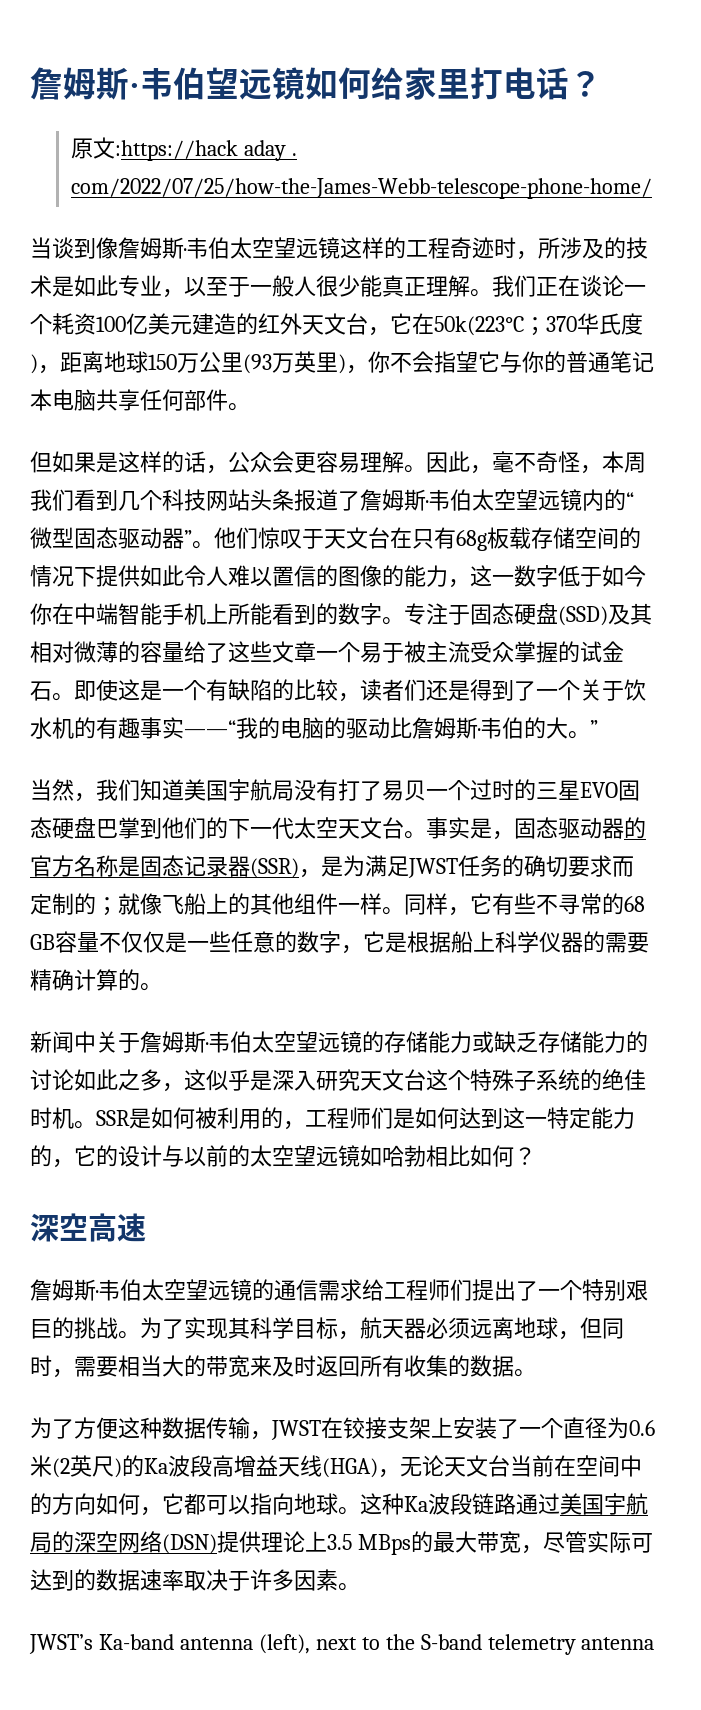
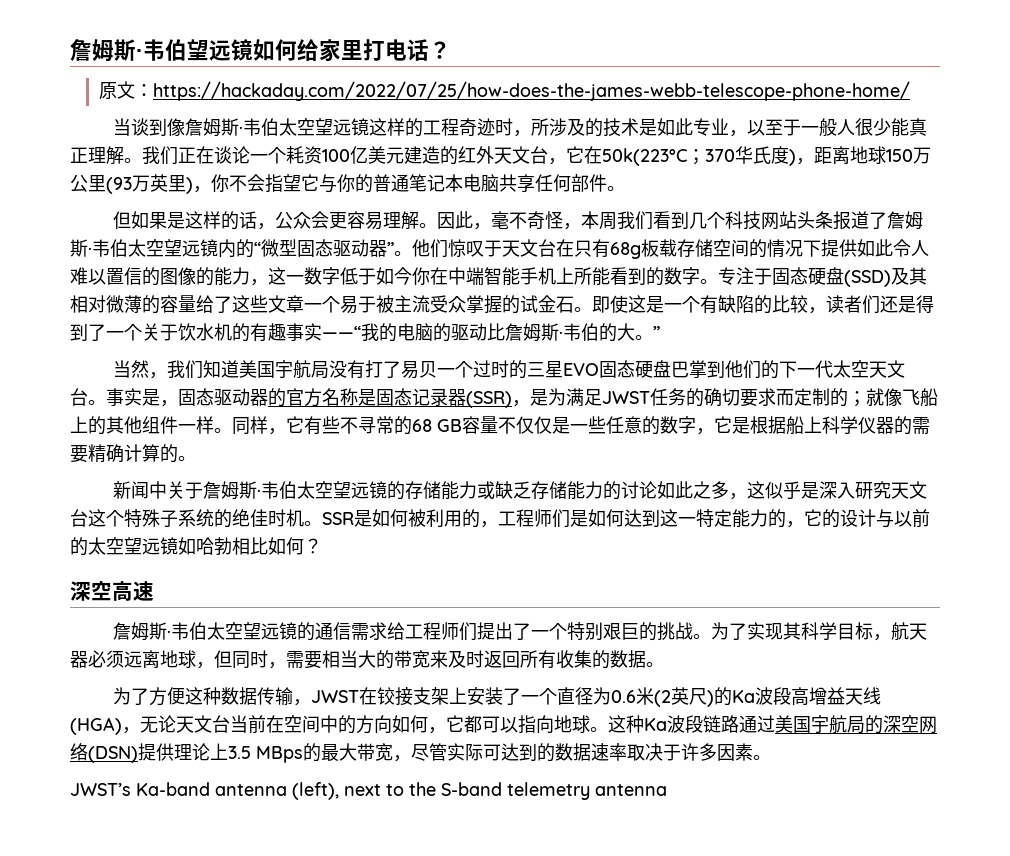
- 原文:https://hack aday . com/2022/07/25/how-the-James-Webb-telescope-phone-home/
+ 原文：https://hackaday.com/2022/07/25/how-does-the-james-webb-telescope-phone-home/

